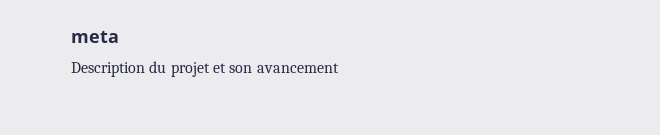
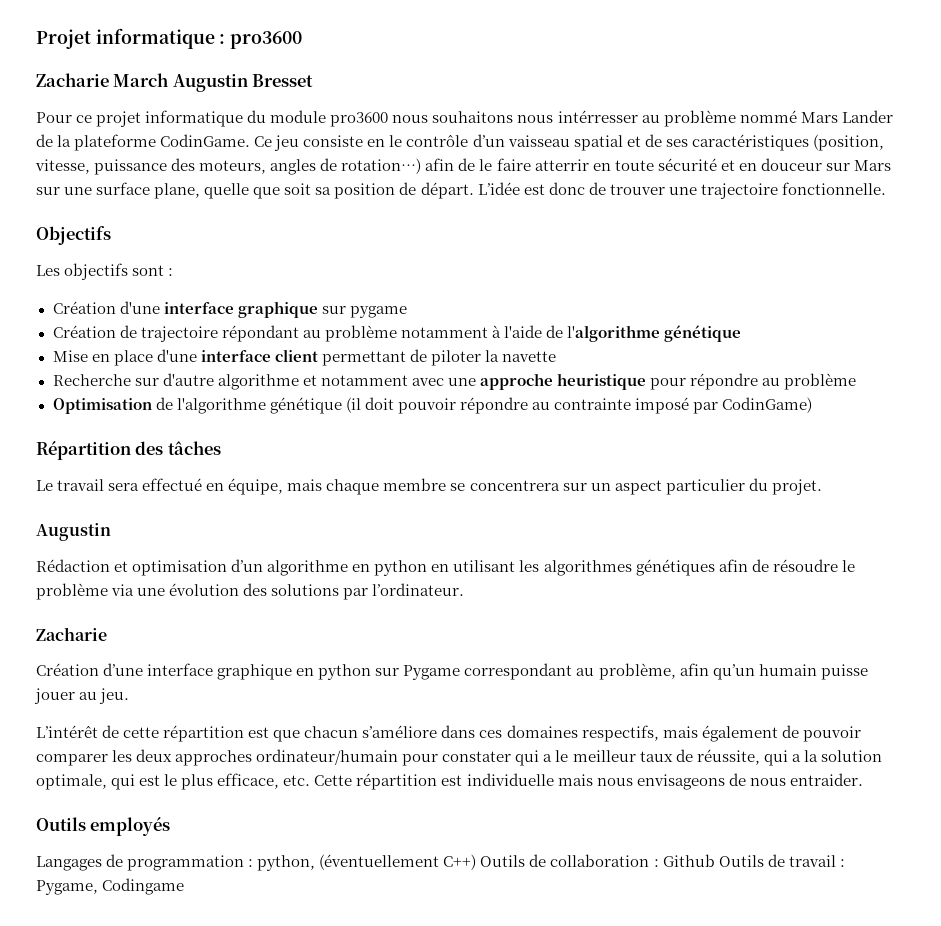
- meta
- Description du projet et son avancement
+ Projet informatique : pro3600
+ Zacharie March Augustin Bresset
+ Pour ce projet informatique du module pro3600 nous souhaitons nous intérresser au problème nommé Mars Lander de la plateforme CodinGame. Ce jeu consiste en le contrôle d’un vaisseau spatial et de ses caractéristiques (position, vitesse, puissance des moteurs, angles de rotation…) afin de le faire atterrir en toute sécurité et en douceur sur Mars sur une surface plane, quelle que soit sa position de départ. L’idée est donc de trouver une trajectoire fonctionnelle.
+ Objectifs
+ Les objectifs sont :
+ Création d'une interface graphique sur pygame
+ Création de trajectoire répondant au problème notamment à l'aide de l'algorithme génétique
+ Mise en place d'une interface client permettant de piloter la navette
+ Recherche sur d'autre algorithme et notamment avec une approche heuristique pour répondre au problème
+ Optimisation de l'algorithme génétique (il doit pouvoir répondre au contrainte imposé par CodinGame)
+ Répartition des tâches
+ Le travail sera effectué en équipe, mais chaque membre se concentrera sur un aspect particulier du projet.
+ Augustin
+ Rédaction et optimisation d’un algorithme en python en utilisant les algorithmes génétiques afin de résoudre le problème via une évolution des solutions par l’ordinateur.
+ Zacharie
+ Création d’une interface graphique en python sur Pygame correspondant au problème, afin qu’un humain puisse jouer au jeu.
+ L’intérêt de cette répartition est que chacun s’améliore dans ces domaines respectifs, mais également de pouvoir comparer les deux approches ordinateur/humain pour constater qui a le meilleur taux de réussite, qui a la solution optimale, qui est le plus efficace, etc. Cette répartition est individuelle mais nous envisageons de nous entraider.
+ Outils employés
+ Langages de programmation : python, (éventuellement C++) Outils de collaboration : Github Outils de travail : Pygame, Codingame

